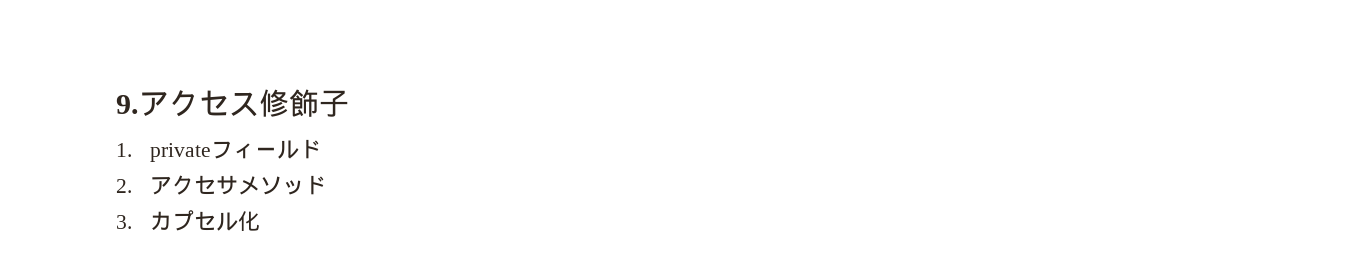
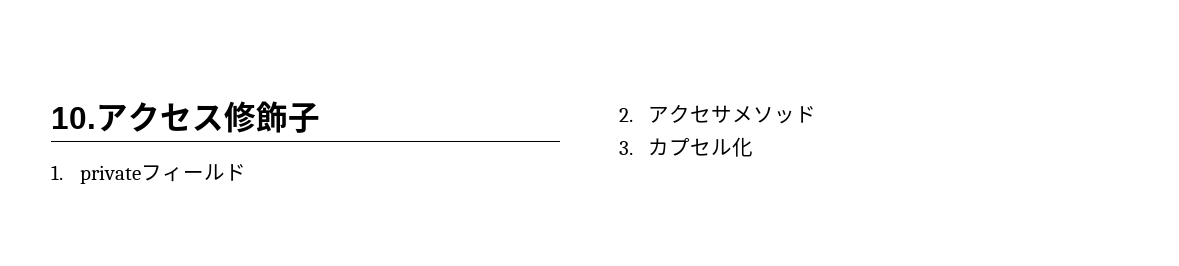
- 9.アクセス修飾子
+ 10.アクセス修飾子

